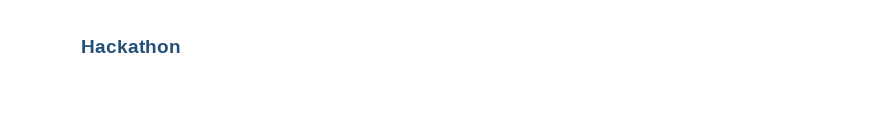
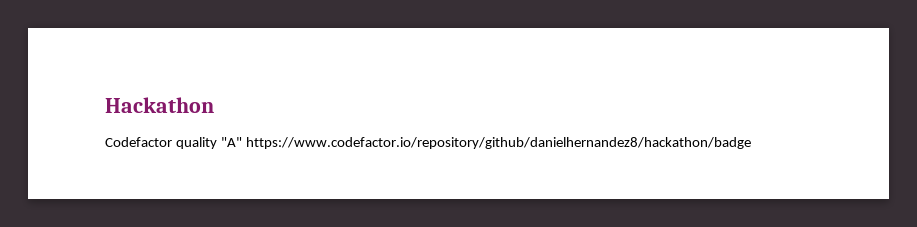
+ Codefactor quality "A" https://www.codefactor.io/repository/github/danielhernandez8/hackathon/badge

